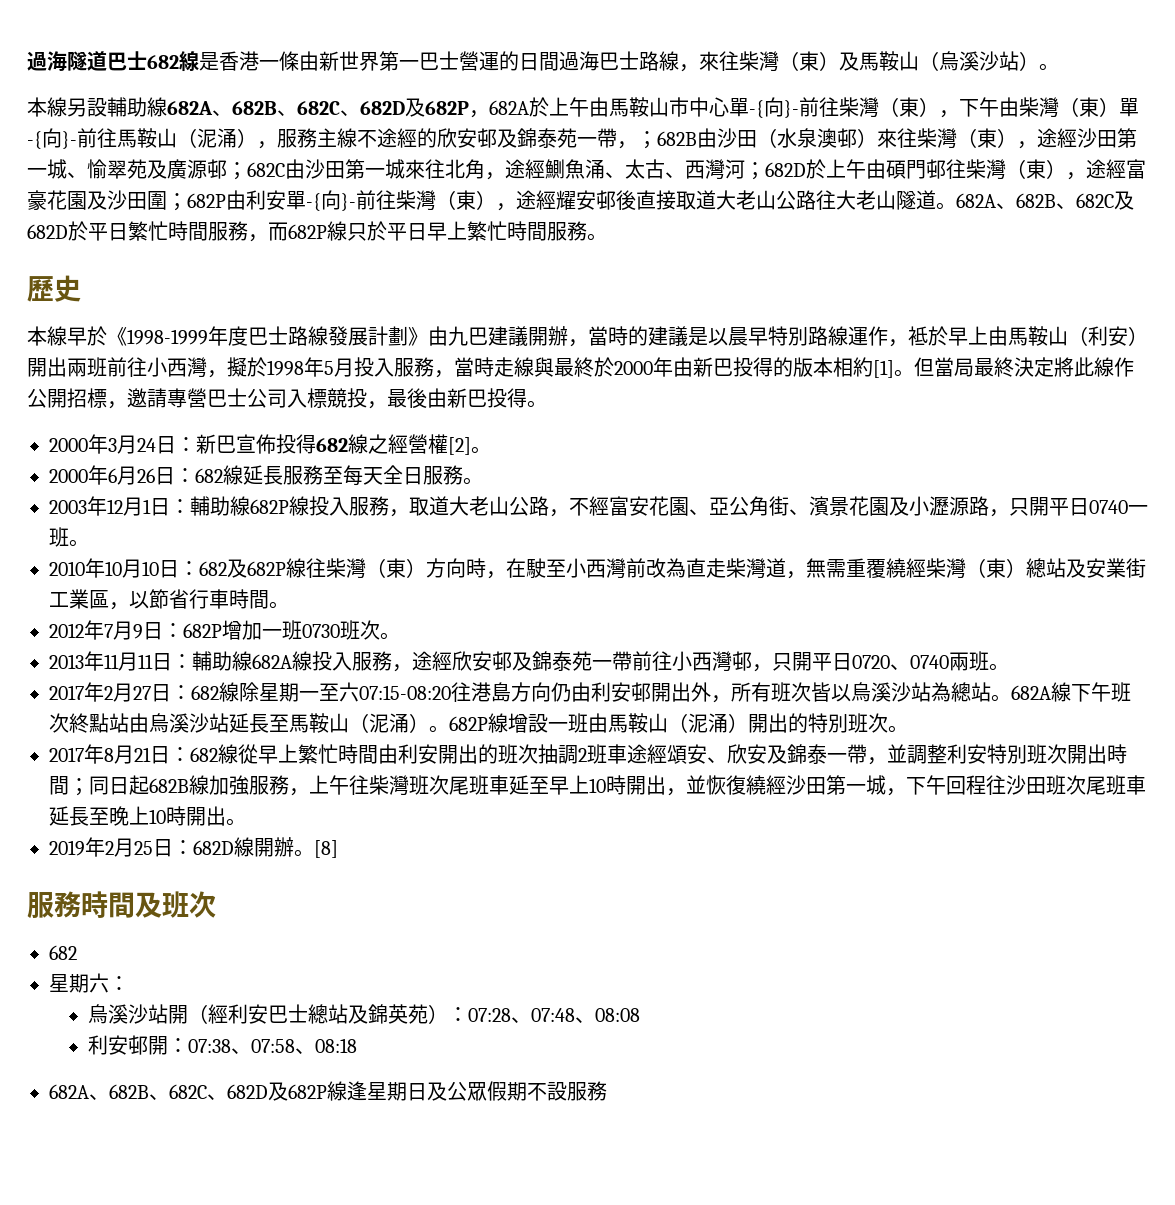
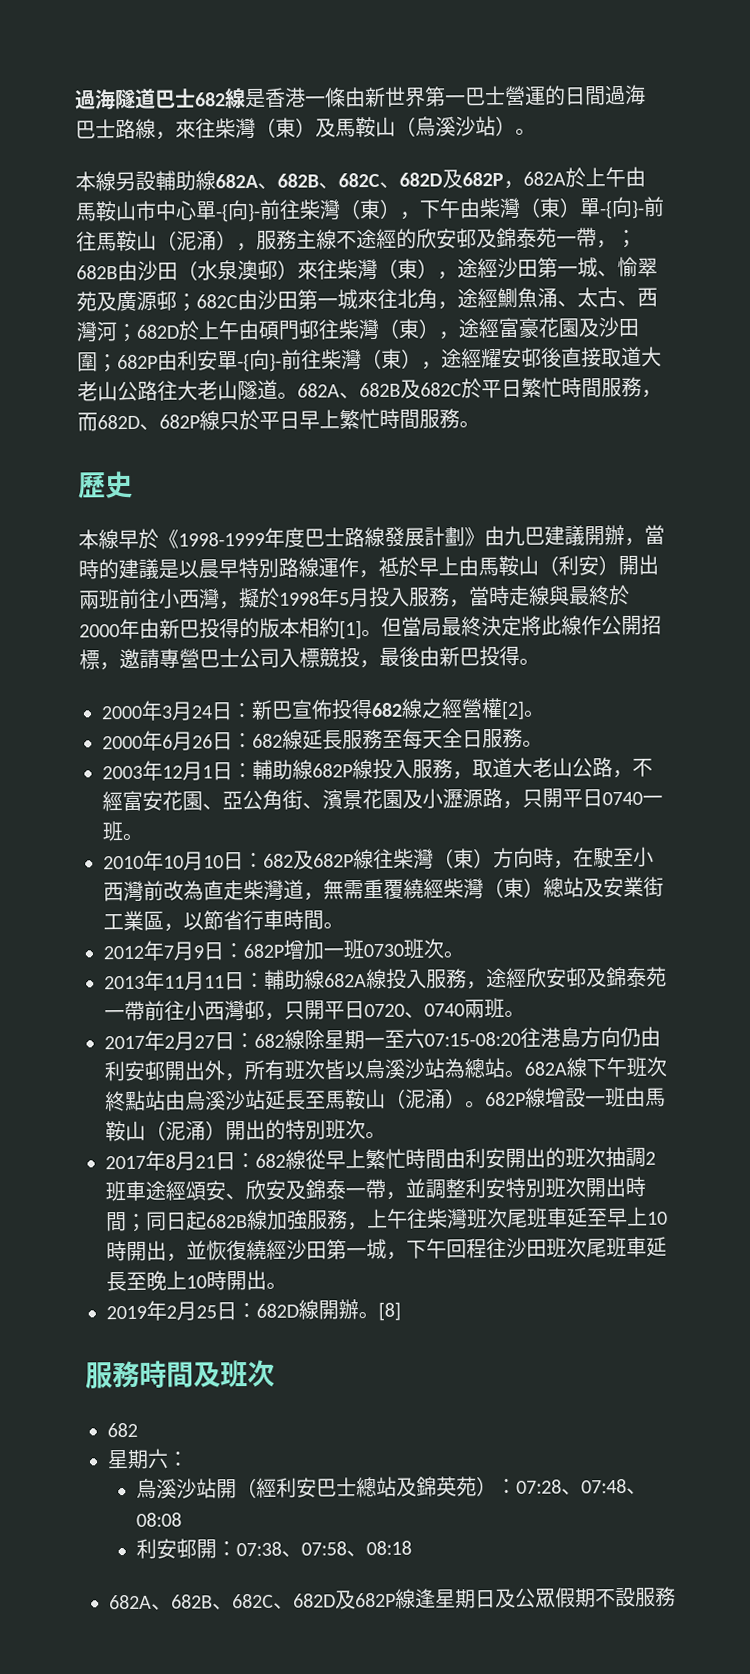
- 682A、682B、682C及682D於平日繁忙時間服務，而682P線只於平日早上繁忙時間服務。
+ 682A、682B及682C於平日繁忙時間服務，而682D、682P線只於平日早上繁忙時間服務。

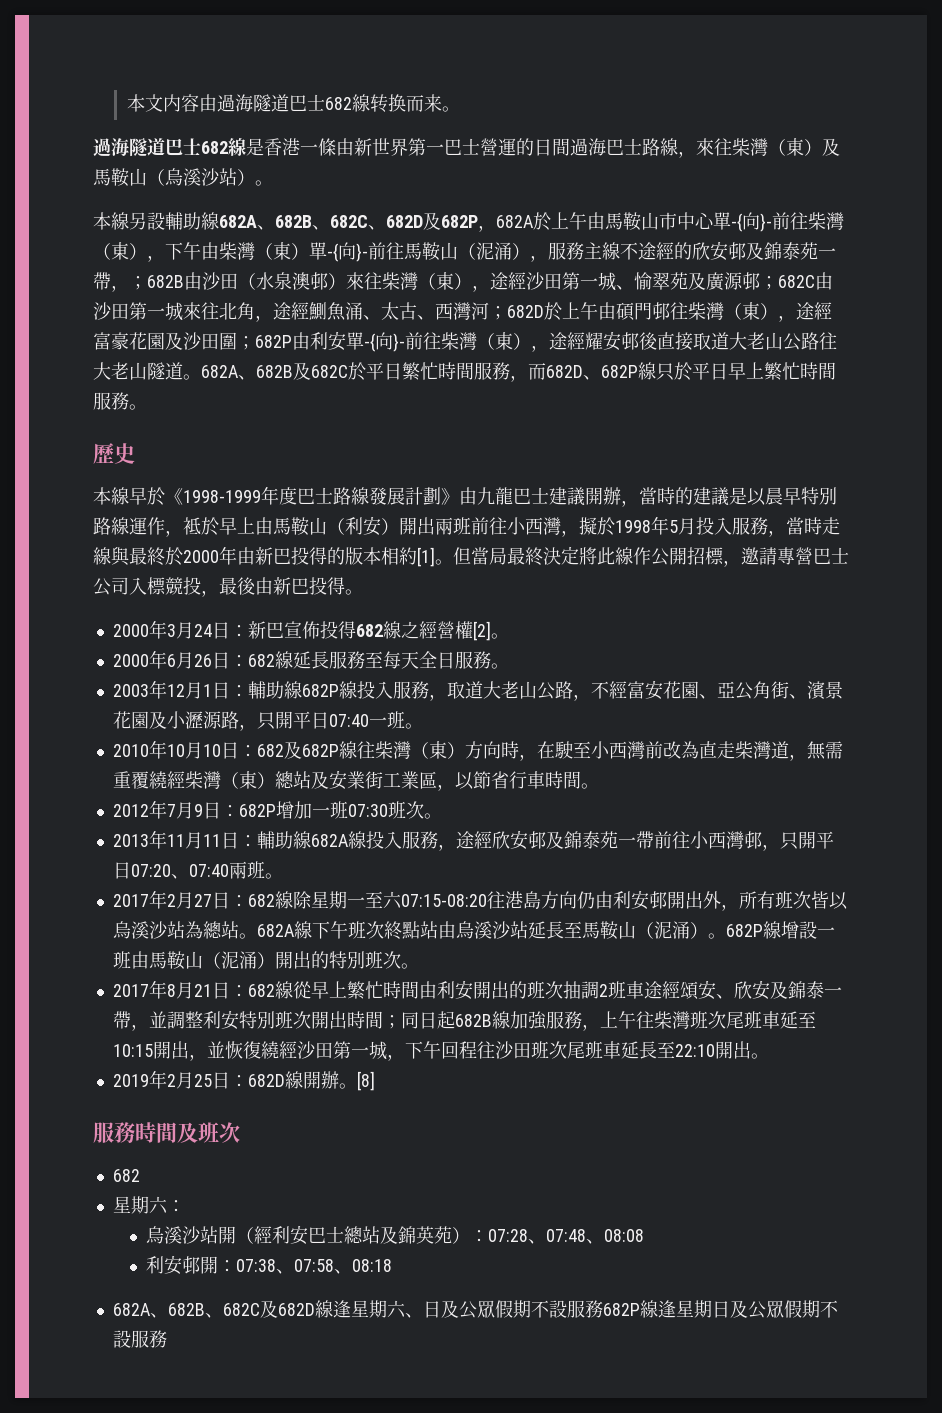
+ 本文内容由過海隧道巴士682線转换而来。
- 本線早於《1998-1999年度巴士路線發展計劃》由九巴建議開辦，當時的建議是以晨早特別路線運作，袛於早上由馬鞍山（利安）開出兩班前往小西灣，擬於1998年5月投入服務，當時走線與最終於2000年由新巴投得的版本相約[1]。
+ 本線早於《1998-1999年度巴士路線發展計劃》由九龍巴士建議開辦，當時的建議是以晨早特別路線運作，袛於早上由馬鞍山（利安）開出兩班前往小西灣，擬於1998年5月投入服務，當時走線與最終於2000年由新巴投得的版本相約[1]。
- 2003年12月1日：輔助線682P線投入服務，取道大老山公路，不經富安花園、亞公角街、濱景花園及小瀝源路，只開平日0740一班。
+ 2003年12月1日：輔助線682P線投入服務，取道大老山公路，不經富安花園、亞公角街、濱景花園及小瀝源路，只開平日07:40一班。
- 2012年7月9日：682P增加一班0730班次。
+ 2012年7月9日：682P增加一班07:30班次。
- 2013年11月11日：輔助線682A線投入服務，途經欣安邨及錦泰苑一帶前往小西灣邨，只開平日0720、0740兩班。
+ 2013年11月11日：輔助線682A線投入服務，途經欣安邨及錦泰苑一帶前往小西灣邨，只開平日07:20、07:40兩班。
- 2017年8月21日：682線從早上繁忙時間由利安開出的班次抽調2班車途經頌安、欣安及錦泰一帶，並調整利安特別班次開出時間；同日起682B線加強服務，上午往柴灣班次尾班車延至早上10時開出，並恢復繞經沙田第一城，下午回程往沙田班次尾班車延長至晚上10時開出。
+ 2017年8月21日：682線從早上繁忙時間由利安開出的班次抽調2班車途經頌安、欣安及錦泰一帶，並調整利安特別班次開出時間；同日起682B線加強服務，上午往柴灣班次尾班車延至10:15開出，並恢復繞經沙田第一城，下午回程往沙田班次尾班車延長至22:10開出。
- 682A、682B、682C、682D及682P線逢星期日及公眾假期不設服務
+ 682A、682B、682C及682D線逢星期六、日及公眾假期不設服務682P線逢星期日及公眾假期不設服務

